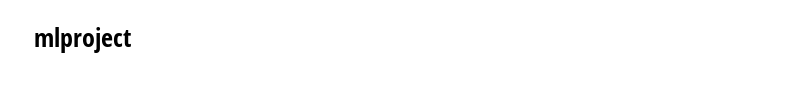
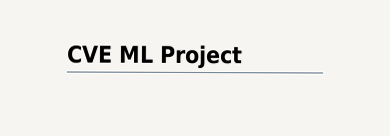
- mlproject
+ CVE ML Project

